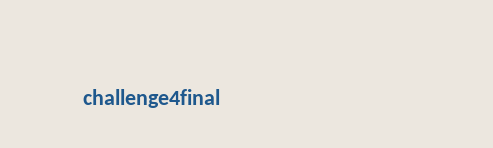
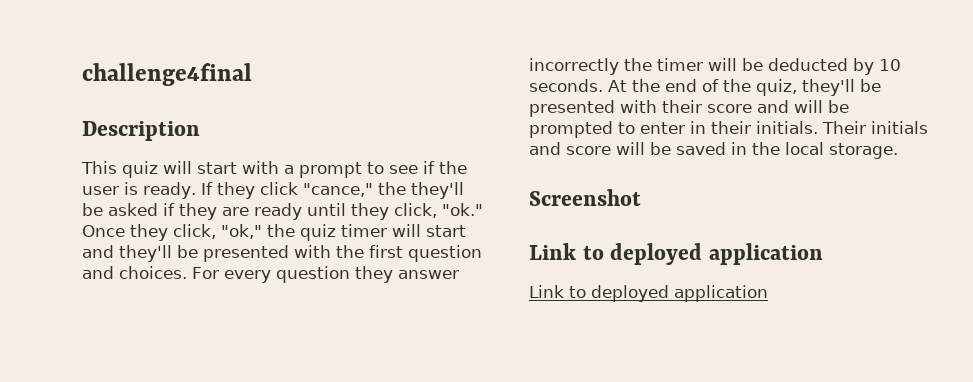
+ Description
+ This quiz will start with a prompt to see if the user is ready. If they click "cance," the they'll be asked if they are ready until they click, "ok." Once they click, "ok," the quiz timer will start and they'll be presented with the first question and choices. For every question they answer incorrectly the timer will be deducted by 10 seconds. At the end of the quiz, they'll be presented with their score and will be prompted to enter in their initials. Their initials and score will be saved in the local storage.
+ Screenshot
+ Link to deployed application
+ Link to deployed application

